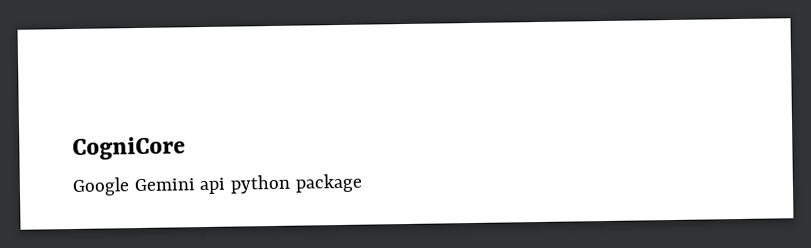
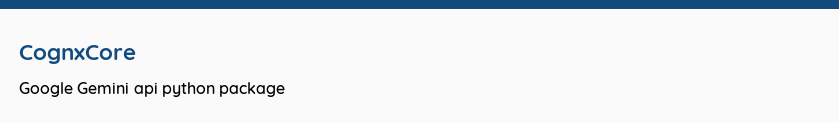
- CogniCore
+ CognxCore

